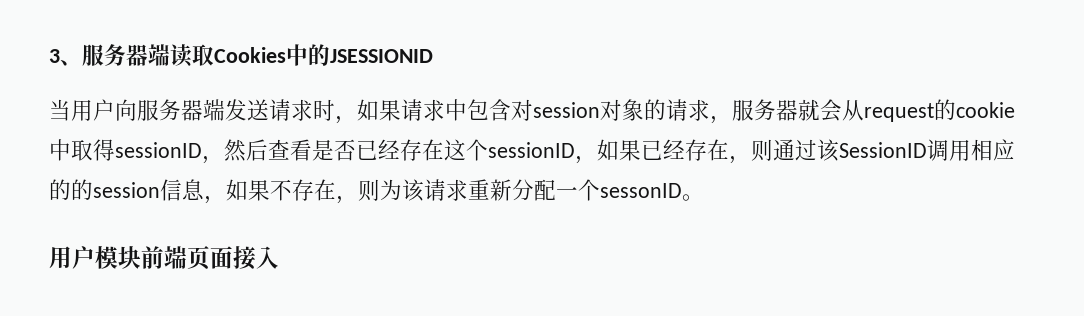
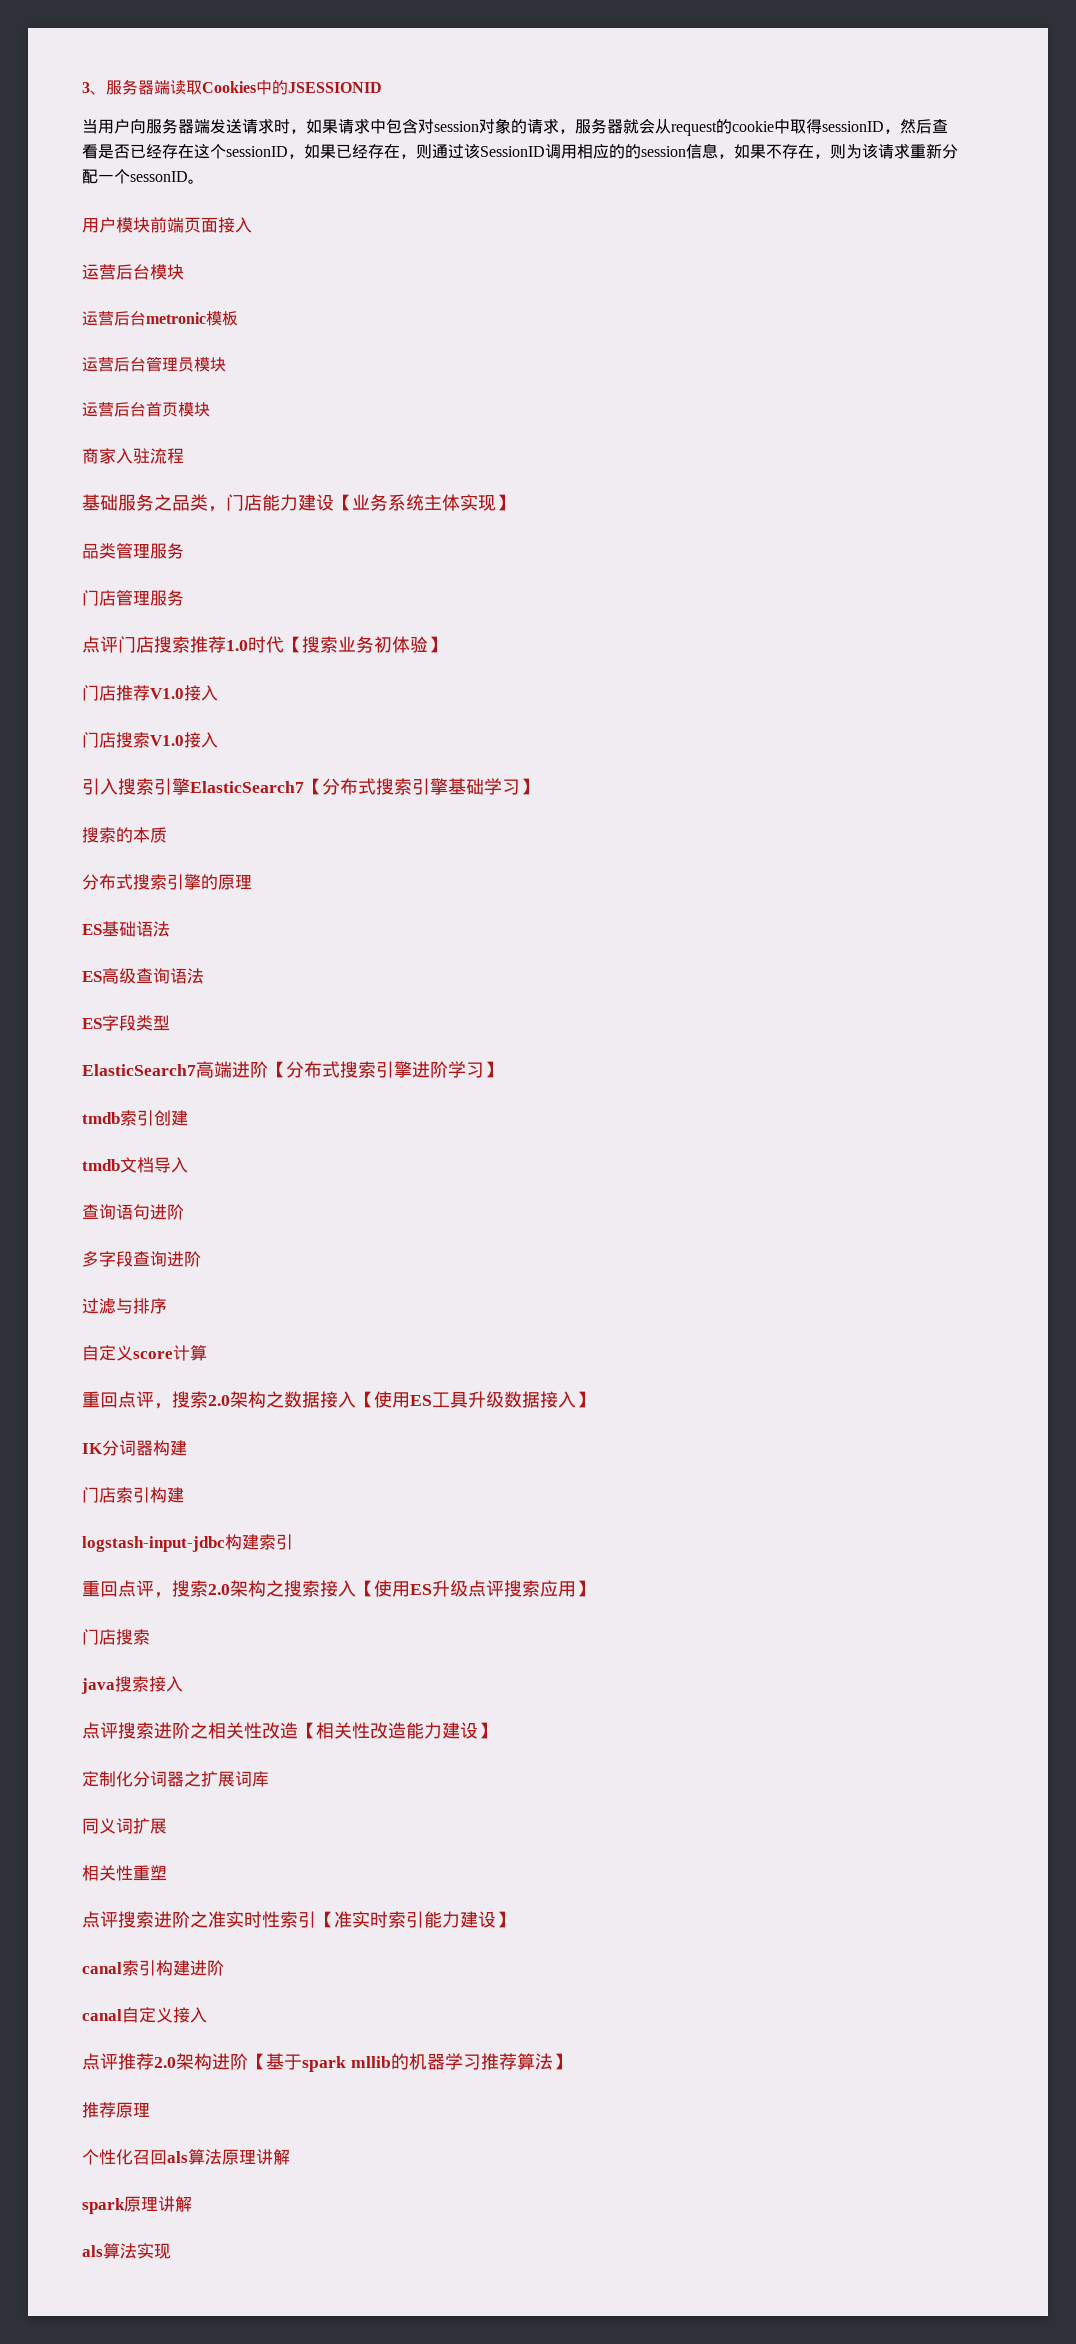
+ 运营后台模块
+ 运营后台metronic模板
+ 运营后台管理员模块
+ 运营后台首页模块
+ 商家入驻流程
+ 基础服务之品类，门店能力建设【业务系统主体实现】
+ 品类管理服务
+ 门店管理服务
+ 点评门店搜索推荐1.0时代【搜索业务初体验】
+ 门店推荐V1.0接入
+ 门店搜索V1.0接入
+ 引入搜索引擎ElasticSearch7【分布式搜索引擎基础学习】
+ 搜索的本质
+ 分布式搜索引擎的原理
+ ES基础语法
+ ES高级查询语法
+ ES字段类型
+ ElasticSearch7高端进阶【分布式搜索引擎进阶学习】
+ tmdb索引创建
+ tmdb文档导入
+ 查询语句进阶
+ 多字段查询进阶
+ 过滤与排序
+ 自定义score计算
+ 重回点评，搜索2.0架构之数据接入【使用ES工具升级数据接入】
+ IK分词器构建
+ 门店索引构建
+ logstash-input-jdbc构建索引
+ 重回点评，搜索2.0架构之搜索接入【使用ES升级点评搜索应用】
+ 门店搜索
+ java搜索接入
+ 点评搜索进阶之相关性改造【相关性改造能力建设】
+ 定制化分词器之扩展词库
+ 同义词扩展
+ 相关性重塑
+ 点评搜索进阶之准实时性索引【准实时索引能力建设】
+ canal索引构建进阶
+ canal自定义接入
+ 点评推荐2.0架构进阶【基于spark mllib的机器学习推荐算法】
+ 推荐原理
+ 个性化召回als算法原理讲解
+ spark原理讲解
+ als算法实现

